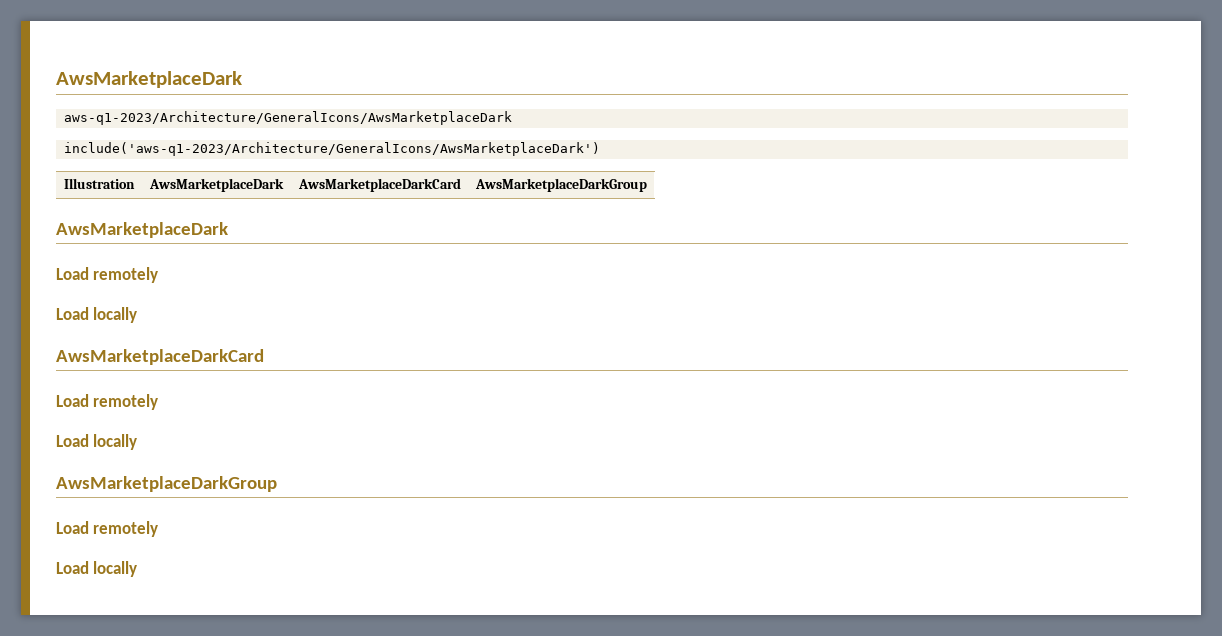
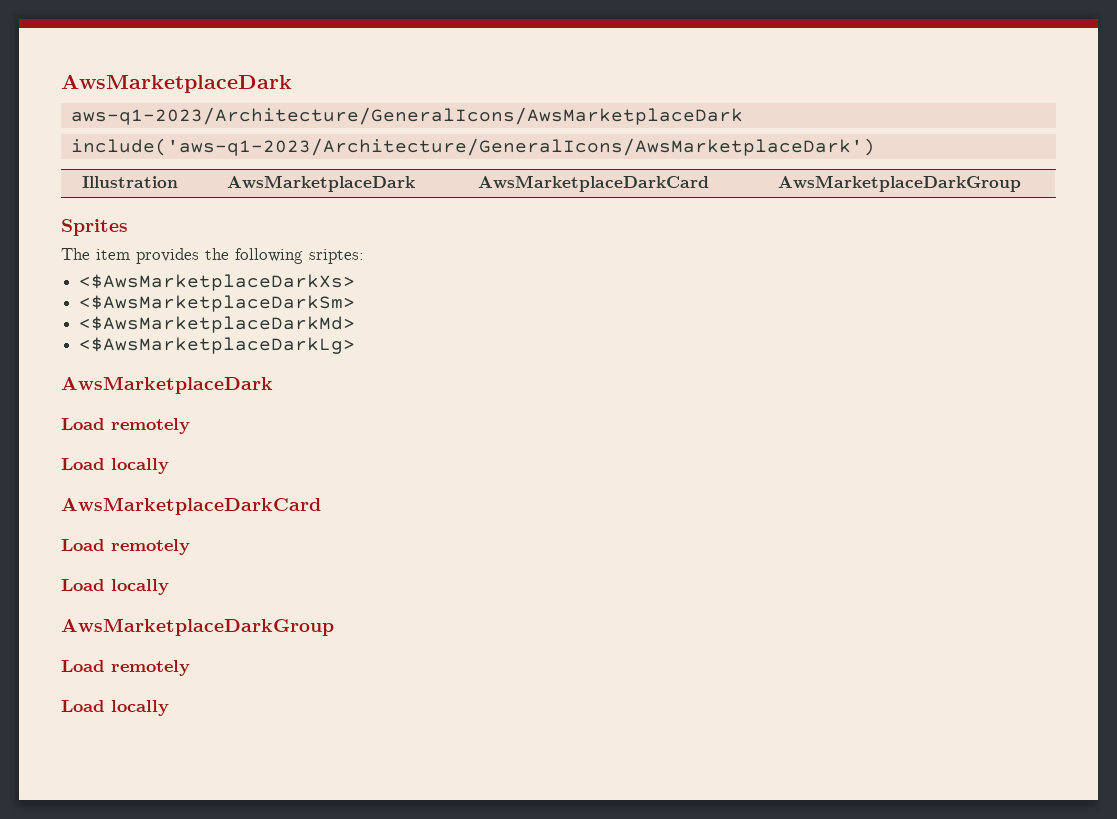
+ Sprites
+ The item provides the following sriptes:
+ <$AwsMarketplaceDarkXs>
+ <$AwsMarketplaceDarkSm>
+ <$AwsMarketplaceDarkMd>
+ <$AwsMarketplaceDarkLg>

